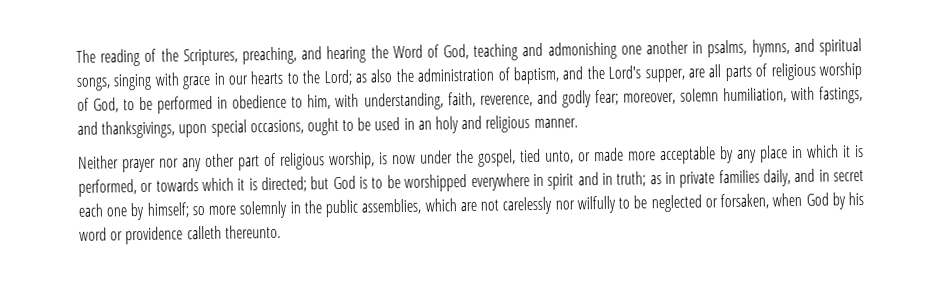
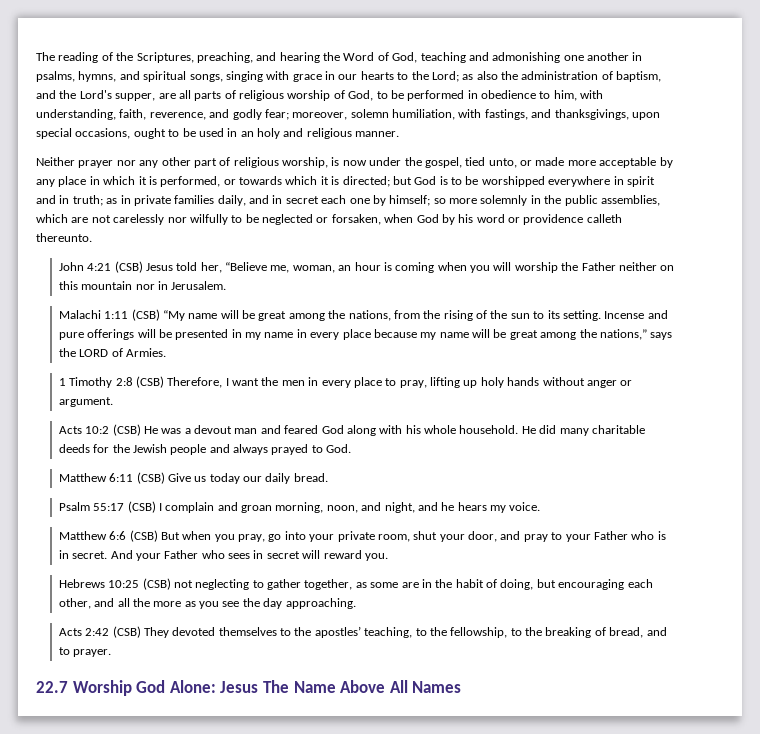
+ John 4:21 (CSB) Jesus told her, “Believe me, woman, an hour is coming when you will worship the Father neither on this mountain nor in Jerusalem.
+ Malachi 1:11 (CSB) “My name will be great among the nations, from the rising of the sun to its setting. Incense and pure offerings will be presented in my name in every place because my name will be great among the nations,” says the LORD of Armies.
+ 1 Timothy 2:8 (CSB) Therefore, I want the men in every place to pray, lifting up holy hands without anger or argument.
+ Acts 10:2 (CSB) He was a devout man and feared God along with his whole household. He did many charitable deeds for the Jewish people and always prayed to God.
+ Matthew 6:11 (CSB) Give us today our daily bread.
+ Psalm 55:17 (CSB) I complain and groan morning, noon, and night, and he hears my voice.
+ Matthew 6:6 (CSB) But when you pray, go into your private room, shut your door, and pray to your Father who is in secret. And your Father who sees in secret will reward you.
+ Hebrews 10:25 (CSB) not neglecting to gather together, as some are in the habit of doing, but encouraging each other, and all the more as you see the day approaching.
+ Acts 2:42 (CSB) They devoted themselves to the apostles’ teaching, to the fellowship, to the breaking of bread, and to prayer.
+ 22.7 Worship God Alone: Jesus The Name Above All Names

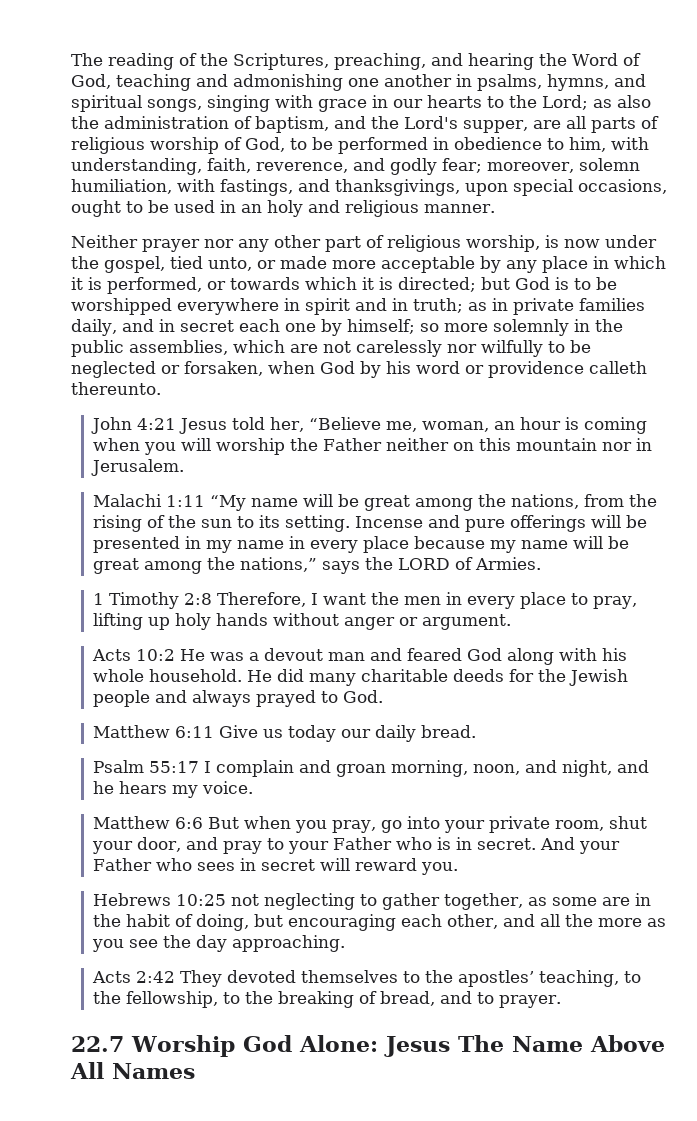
- John 4:21 (CSB) Jesus told her, “Believe me, woman, an hour is coming when you will worship the Father neither on this mountain nor in Jerusalem.
+ John 4:21 Jesus told her, “Believe me, woman, an hour is coming when you will worship the Father neither on this mountain nor in Jerusalem.
- Malachi 1:11 (CSB) “My name will be great among the nations, from the rising of the sun to its setting.
+ Malachi 1:11 “My name will be great among the nations, from the rising of the sun to its setting.
- 1 Timothy 2:8 (CSB) Therefore, I want the men in every place to pray, lifting up holy hands without anger or argument.
+ 1 Timothy 2:8 Therefore, I want the men in every place to pray, lifting up holy hands without anger or argument.
- Acts 10:2 (CSB) He was a devout man and feared God along with his whole household.
+ Acts 10:2 He was a devout man and feared God along with his whole household.
- Matthew 6:11 (CSB) Give us today our daily bread.
+ Matthew 6:11 Give us today our daily bread.
- Psalm 55:17 (CSB) I complain and groan morning, noon, and night, and he hears my voice.
+ Psalm 55:17 I complain and groan morning, noon, and night, and he hears my voice.
- Matthew 6:6 (CSB) But when you pray, go into your private room, shut your door, and pray to your Father who is in secret.
+ Matthew 6:6 But when you pray, go into your private room, shut your door, and pray to your Father who is in secret.
- Hebrews 10:25 (CSB) not neglecting to gather together, as some are in the habit of doing, but encouraging each other, and all the more as you see the day approaching.
+ Hebrews 10:25 not neglecting to gather together, as some are in the habit of doing, but encouraging each other, and all the more as you see the day approaching.
- Acts 2:42 (CSB) They devoted themselves to the apostles’ teaching, to the fellowship, to the breaking of bread, and to prayer.
+ Acts 2:42 They devoted themselves to the apostles’ teaching, to the fellowship, to the breaking of bread, and to prayer.

